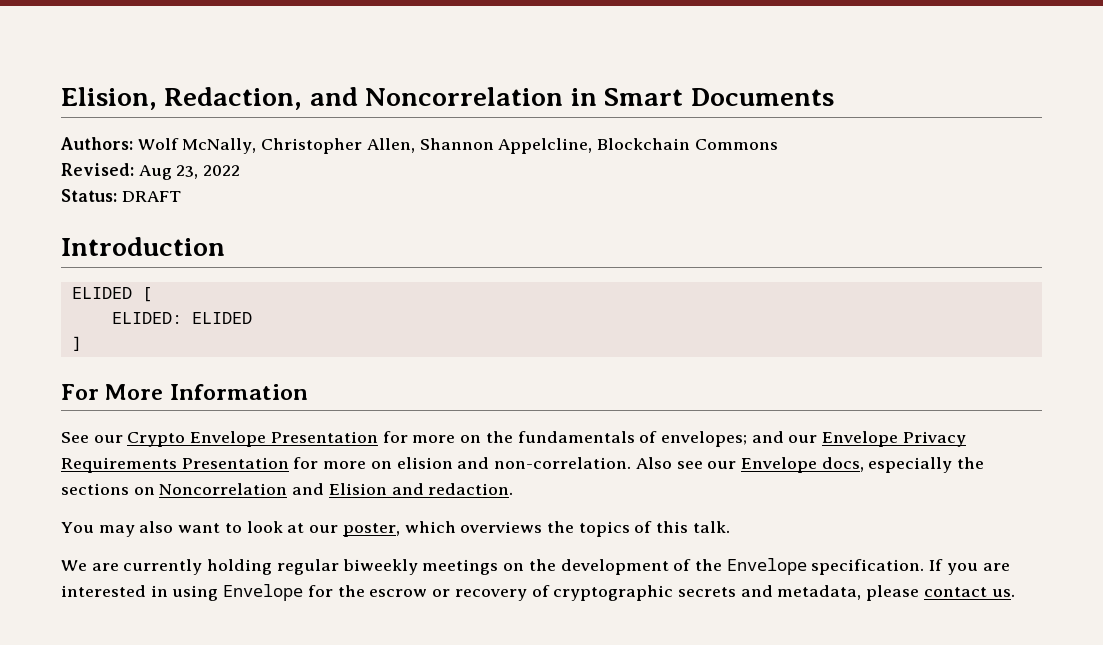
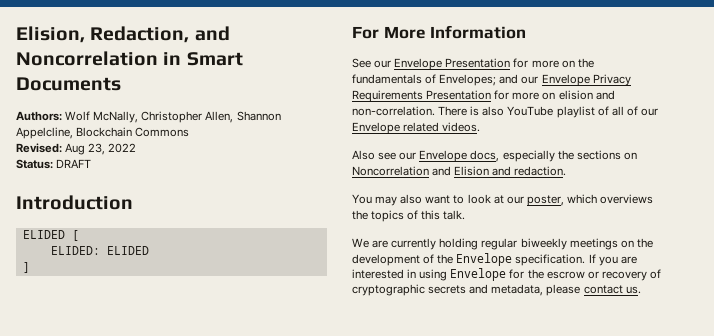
- See our Crypto Envelope Presentation for more on the fundamentals of envelopes; and our Envelope Privacy Requirements Presentation for more on elision and non-correlation. Also see our Envelope docs, especially the sections on Noncorrelation and Elision and redaction.
+ See our Envelope Presentation for more on the fundamentals of Envelopes; and our Envelope Privacy Requirements Presentation for more on elision and non-correlation. There is also YouTube playlist of all of our Envelope related videos.
+ Also see our Envelope docs, especially the sections on Noncorrelation and Elision and redaction.

